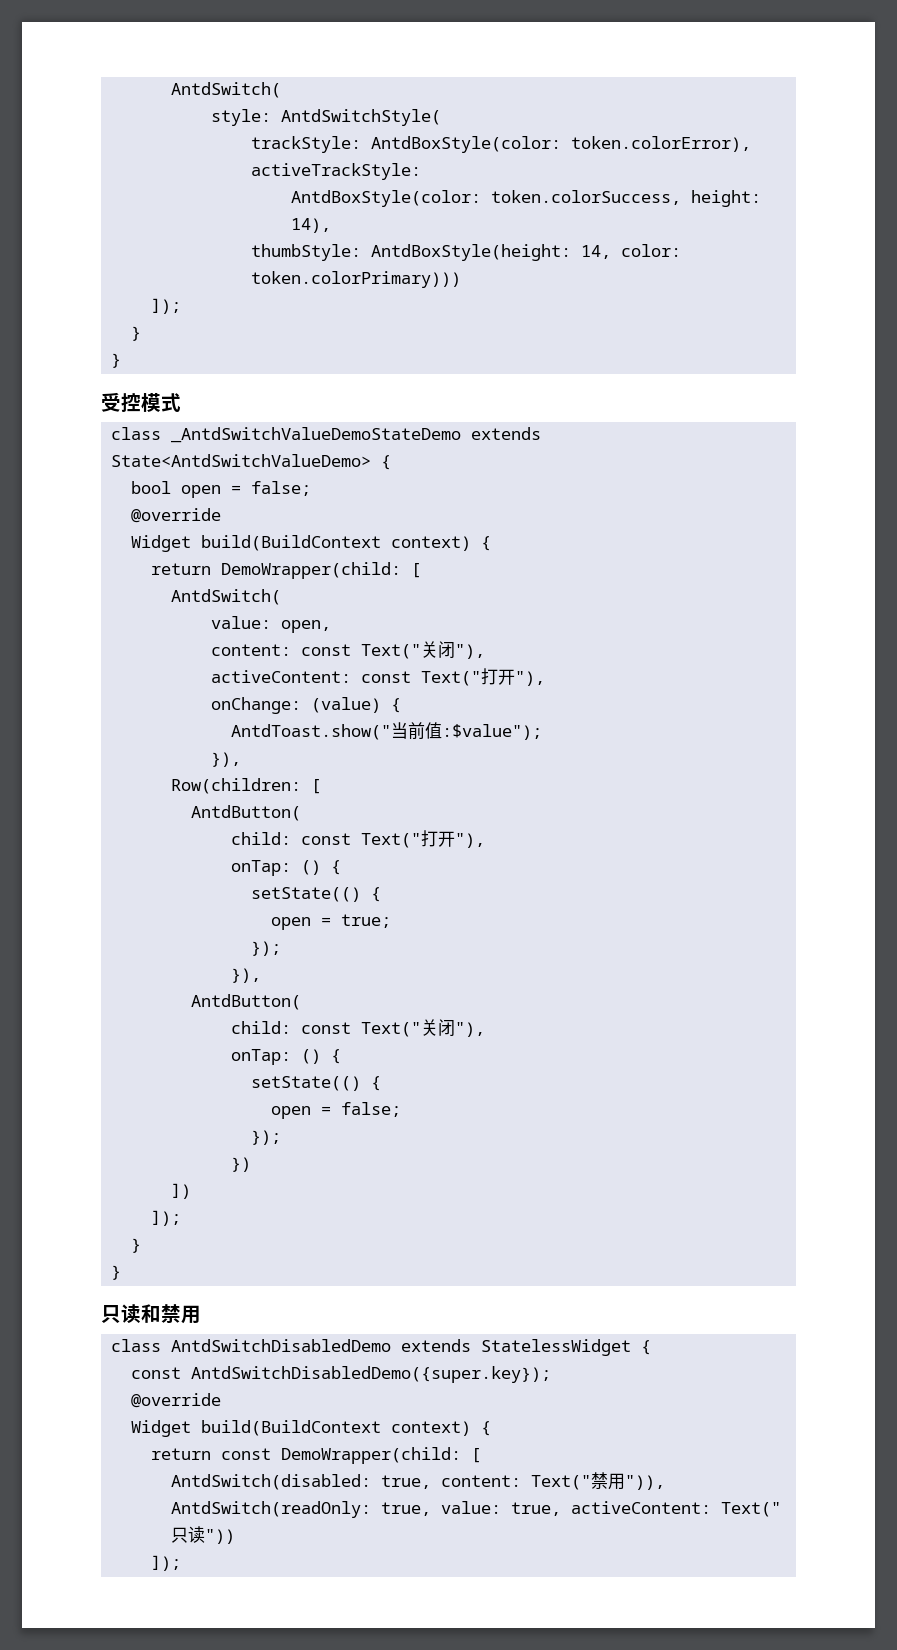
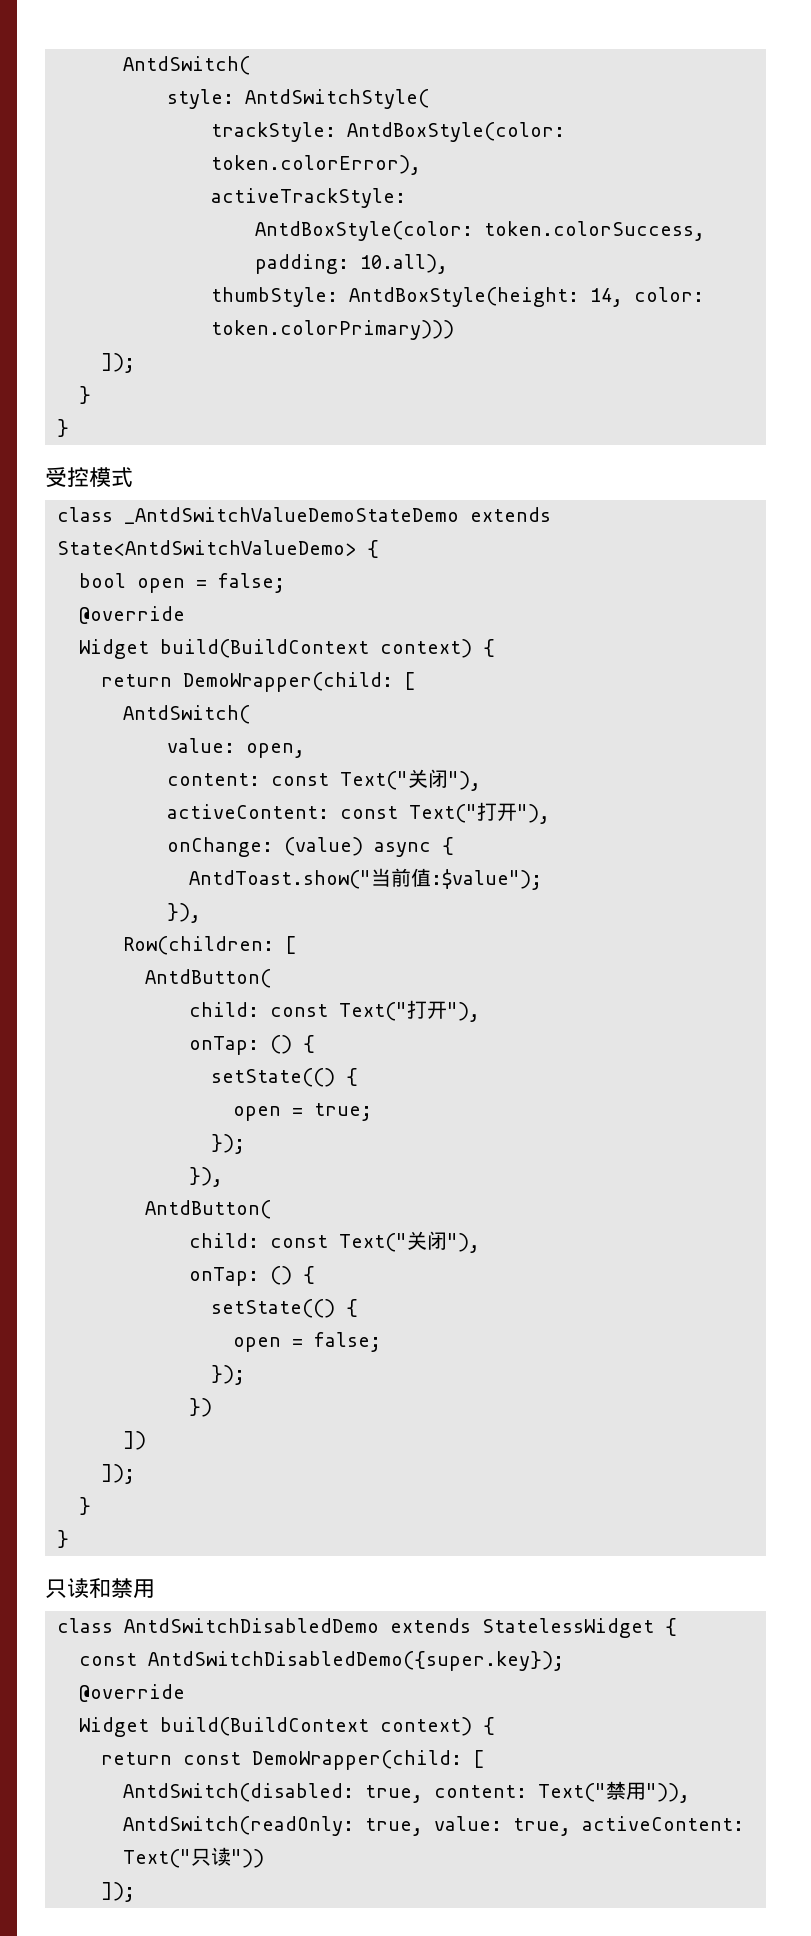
- AntdBoxStyle(color: token.colorSuccess, height: 14),
+ AntdBoxStyle(color: token.colorSuccess, padding: 10.all),
- onChange: (value) {
+ onChange: (value) async {

